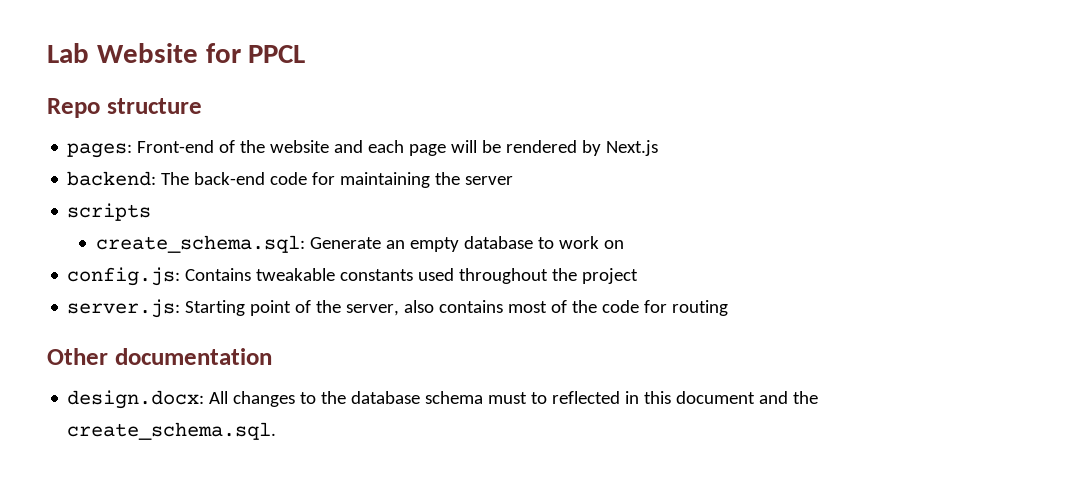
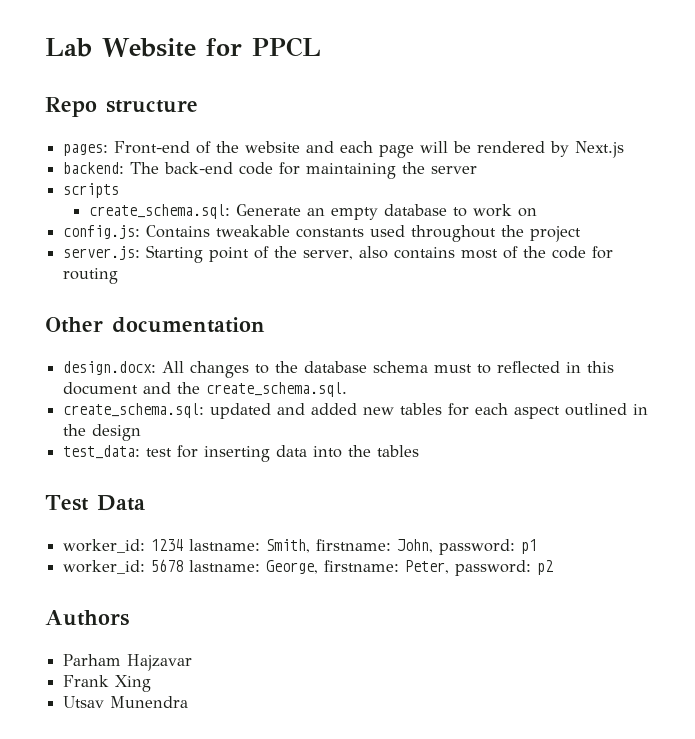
+ create_schema.sql: updated and added new tables for each aspect outlined in the design
+ test_data: test for inserting data into the tables
+ Test Data
+ worker_id: 1234 lastname: Smith, firstname: John, password: p1
+ worker_id: 5678 lastname: George, firstname: Peter, password: p2
+ Authors
+ Parham Hajzavar
+ Frank Xing
+ Utsav Munendra

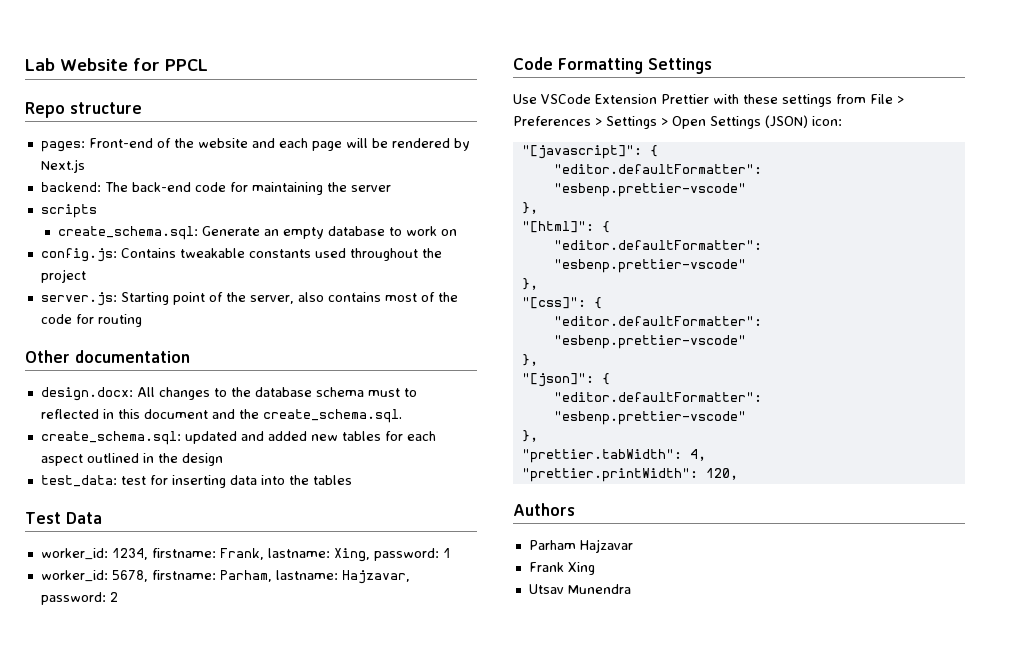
- worker_id: 1234 lastname: Smith, firstname: John, password: p1
- worker_id: 5678 lastname: George, firstname: Peter, password: p2
+ worker_id: 1234, firstname: Frank, lastname: Xing, password: 1
+ worker_id: 5678, firstname: Parham, lastname: Hajzavar, password: 2
+ Code Formatting Settings
+ Use VSCode Extension Prettier with these settings from File > Preferences > Settings > Open Settings (JSON) icon:
+ "[javascript]": {
+ "editor.defaultFormatter": "esbenp.prettier-vscode"
+ },
+ "[html]": {
+ "editor.defaultFormatter": "esbenp.prettier-vscode"
+ },
+ "[css]": {
+ "editor.defaultFormatter": "esbenp.prettier-vscode"
+ },
+ "[json]": {
+ "editor.defaultFormatter": "esbenp.prettier-vscode"
+ },
+ "prettier.tabWidth": 4,
+ "prettier.printWidth": 120,

